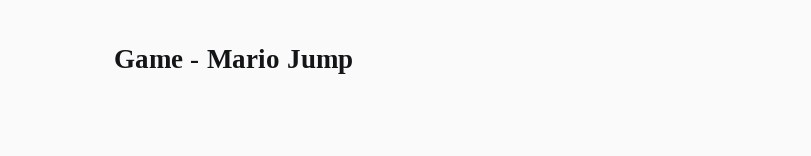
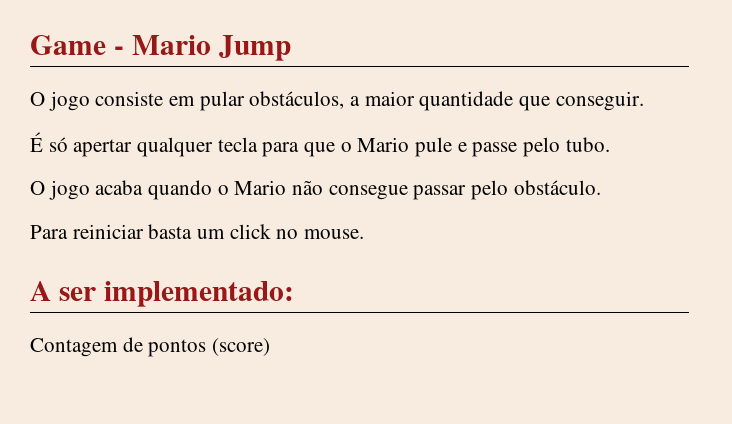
+ O jogo consiste em pular obstáculos, a maior quantidade que conseguir.
+ É só apertar qualquer tecla para que o Mario pule e passe pelo tubo.
+ O jogo acaba quando o Mario não consegue passar pelo obstáculo.
+ Para reiniciar basta um click no mouse.
+ A ser implementado:
+ Contagem de pontos (score)

